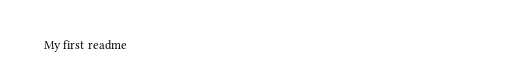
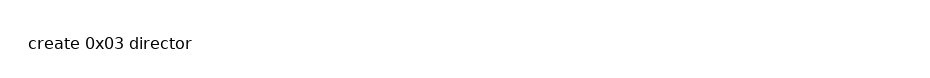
- My first readme
+ create 0x03 director

